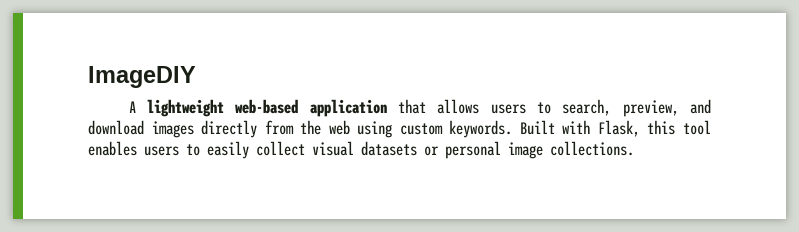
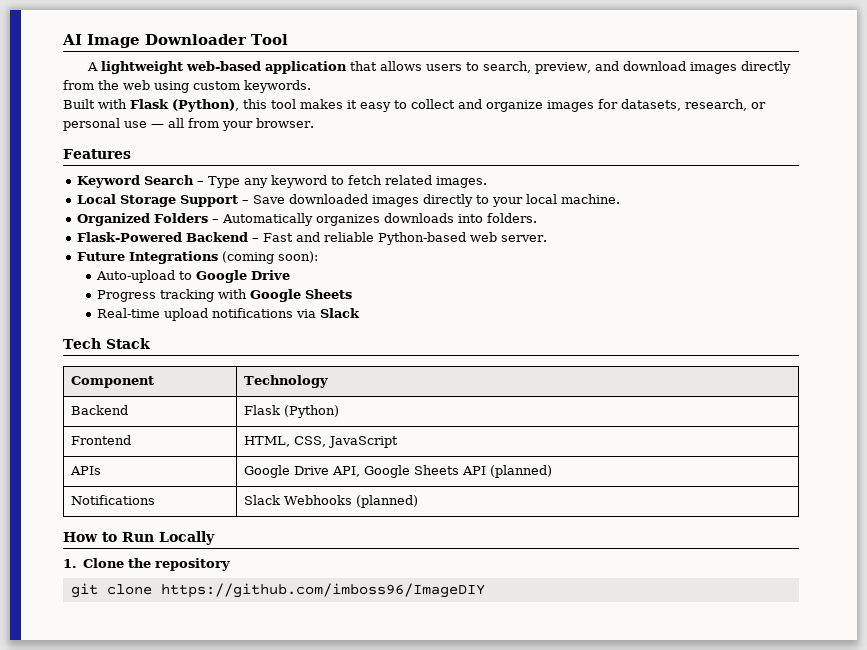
- ImageDIY
+ AI Image Downloader Tool
- A lightweight web-based application that allows users to search, preview, and download images directly from the web using custom keywords. Built with Flask, this tool enables users to easily collect visual datasets or personal image collections.
+ A lightweight web-based application that allows users to search, preview, and download images directly from the web using custom keywords.
+ Built with Flask (Python), this tool makes it easy to collect and organize images for datasets, research, or personal use — all from your browser.
+ Features
+ Keyword Search – Type any keyword to fetch related images.
+ Local Storage Support – Save downloaded images directly to your local machine.
+ Organized Folders – Automatically organizes downloads into folders.
+ Flask-Powered Backend – Fast and reliable Python-based web server.
+ Future Integrations (coming soon):
+ Auto-upload to Google Drive
+ Progress tracking with Google Sheets
+ Real-time upload notifications via Slack
+ Tech Stack
+ Component | Technology
+ Backend | Flask (Python)
+ Frontend | HTML, CSS, JavaScript
+ APIs | Google Drive API, Google Sheets API (planned)
+ Notifications | Slack Webhooks (planned)
+ How to Run Locally
+ 1. Clone the repository
+ git clone https://github.com/imboss96/ImageDIY

